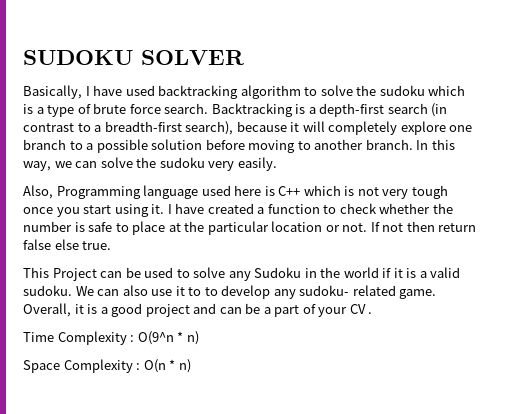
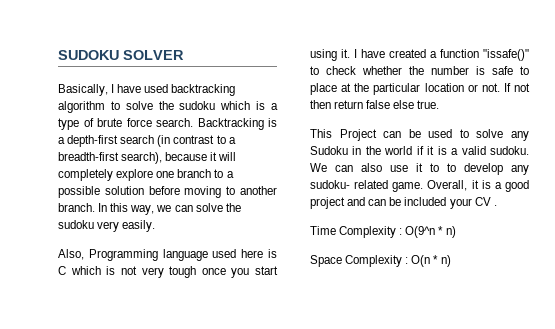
- Also, Programming language used here is C++ which is not very tough once you start using it.
+ Also, Programming language used here is C which is not very tough once you start using it.
- I have created a function to check whether the number is safe to place at the particular location or not.
+ I have created a function "issafe()" to check whether the number is safe to place at the particular location or not.
- Overall, it is a good project and can be a part of your CV .
+ Overall, it is a good project and can be included your CV .

